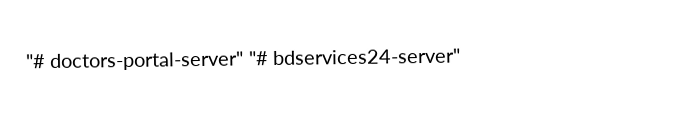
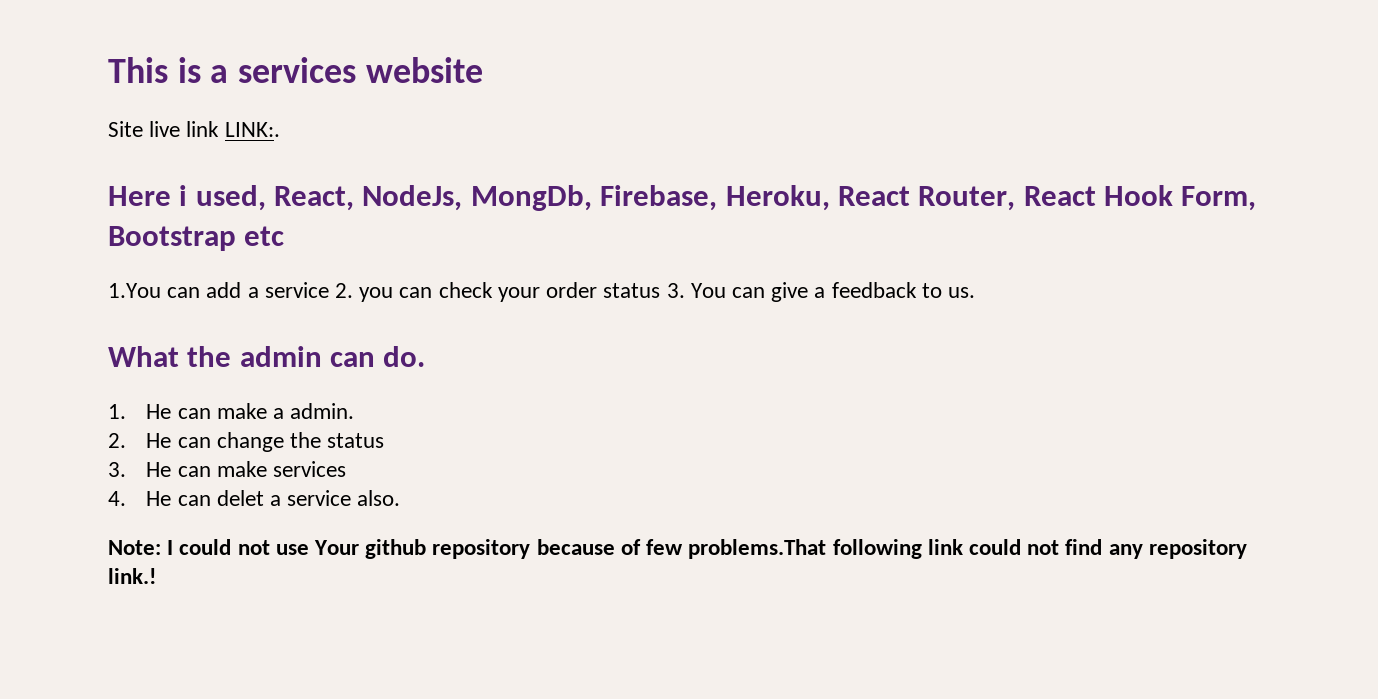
- "# doctors-portal-server" "# bdservices24-server"
+ This is a services website
+ Site live link LINK:.
+ Here i used, React, NodeJs, MongDb, Firebase, Heroku, React Router, React Hook Form, Bootstrap etc
+ 1.You can add a service 2. you can check your order status 3. You can give a feedback to us.
+ What the admin can do.
+ 1. He can make a admin.
+ 2. He can change the status
+ 3. He can make services
+ 4. He can delet a service also.
+ Note: I could not use Your github repository because of few problems.That following link could not find any repository link.!

